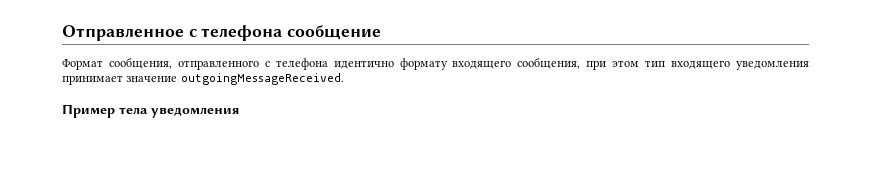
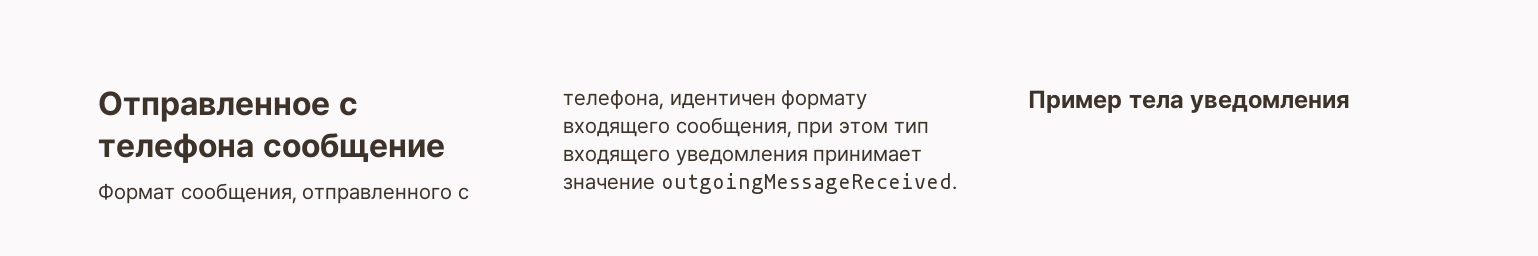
- Формат сообщения, отправленного с телефона идентично формату входящего сообщения, при этом тип входящего уведомления принимает значение outgoingMessageReceived.
+ Формат сообщения, отправленного с телефона, идентичен формату входящего сообщения, при этом тип входящего уведомления принимает значение outgoingMessageReceived.

